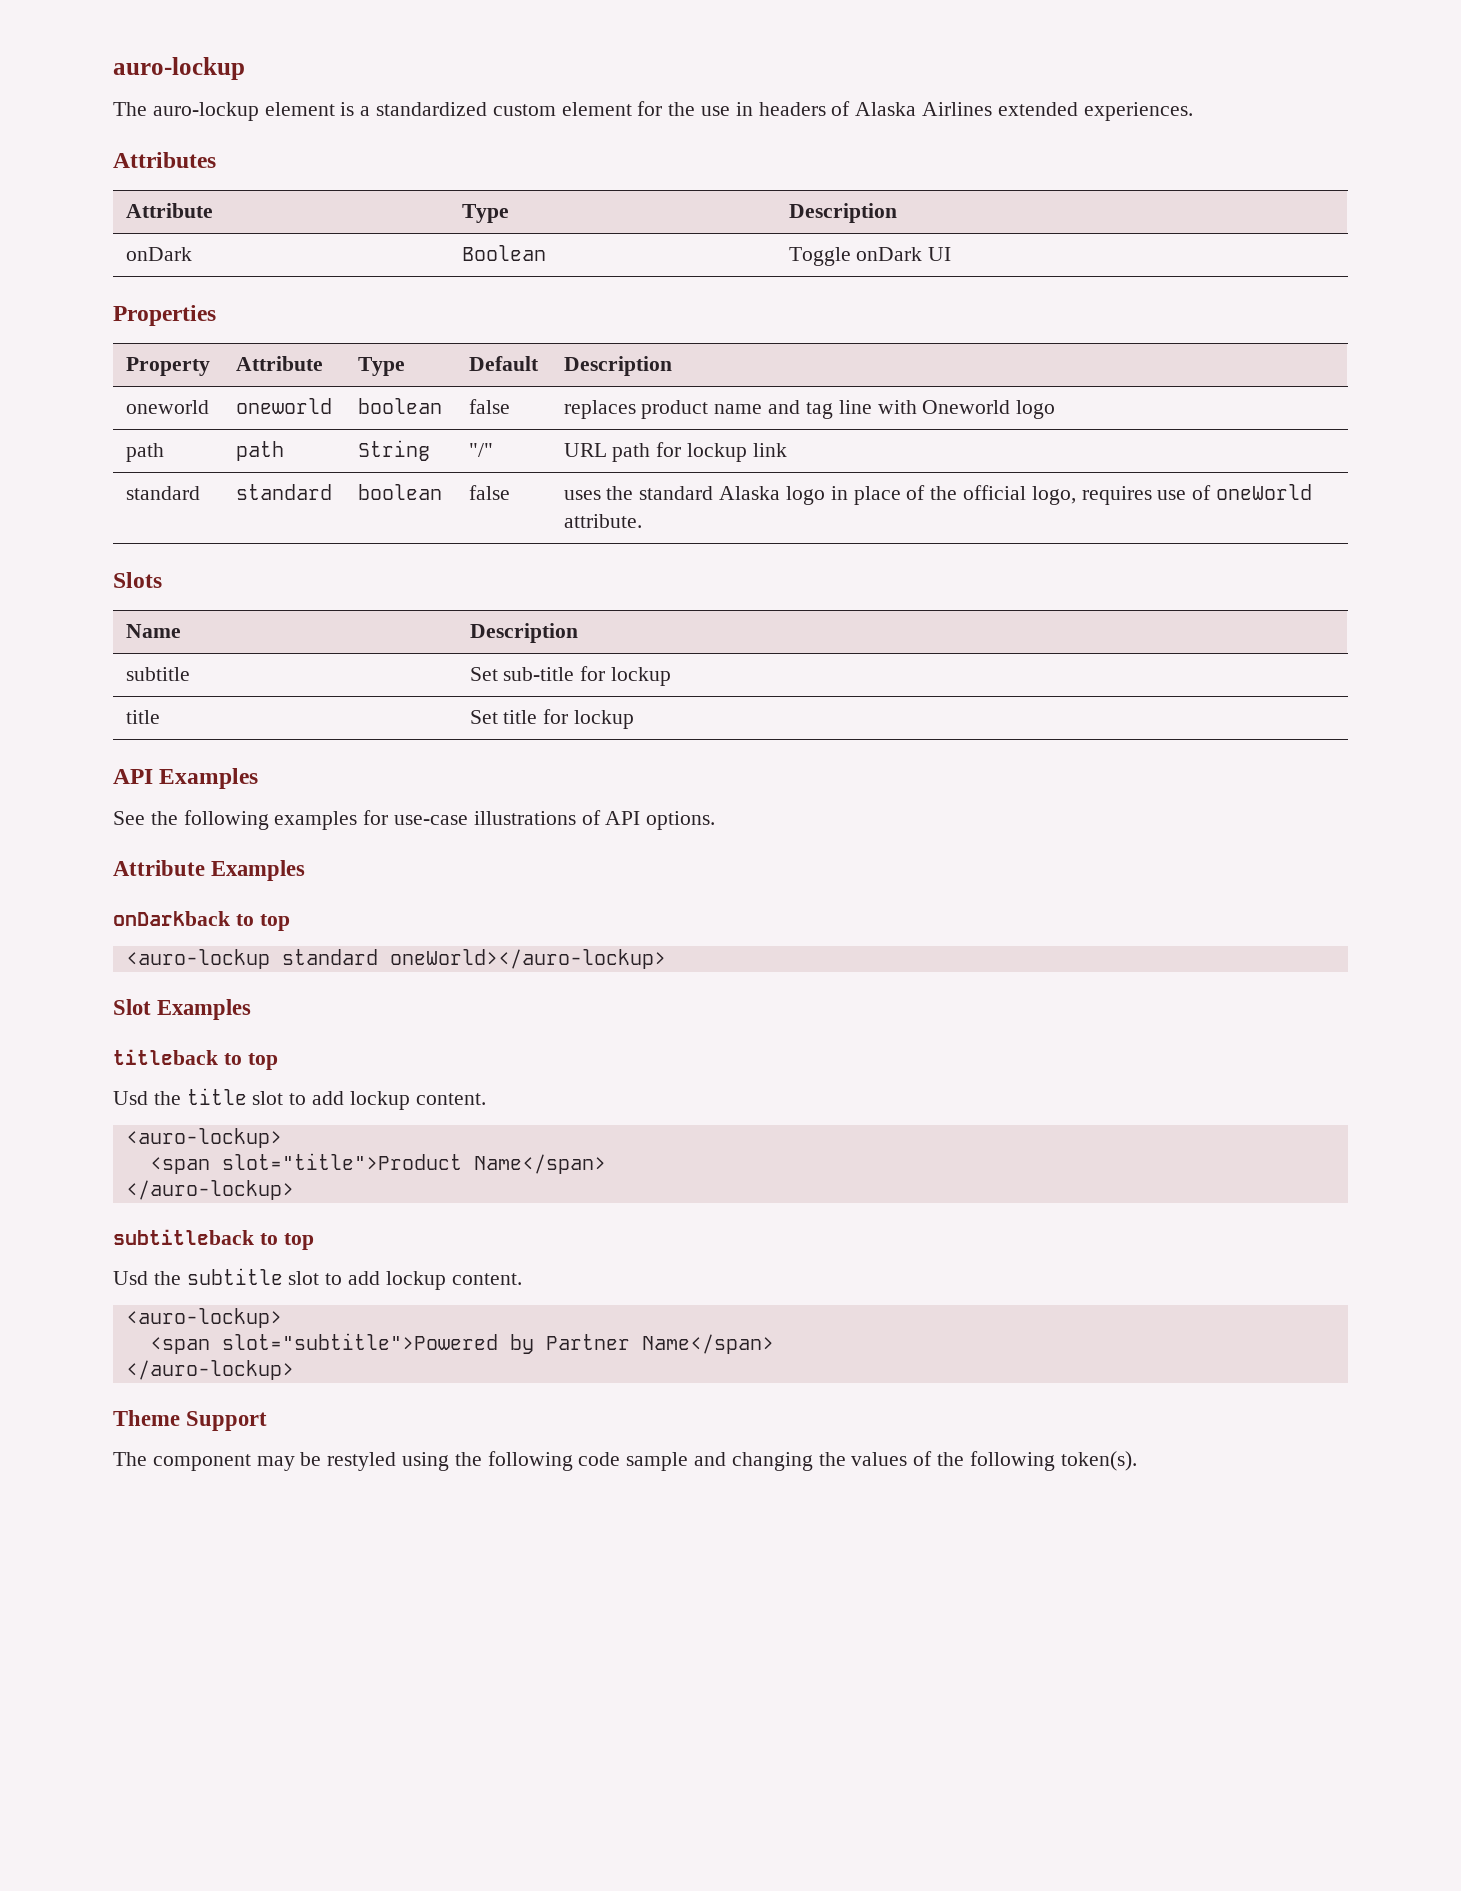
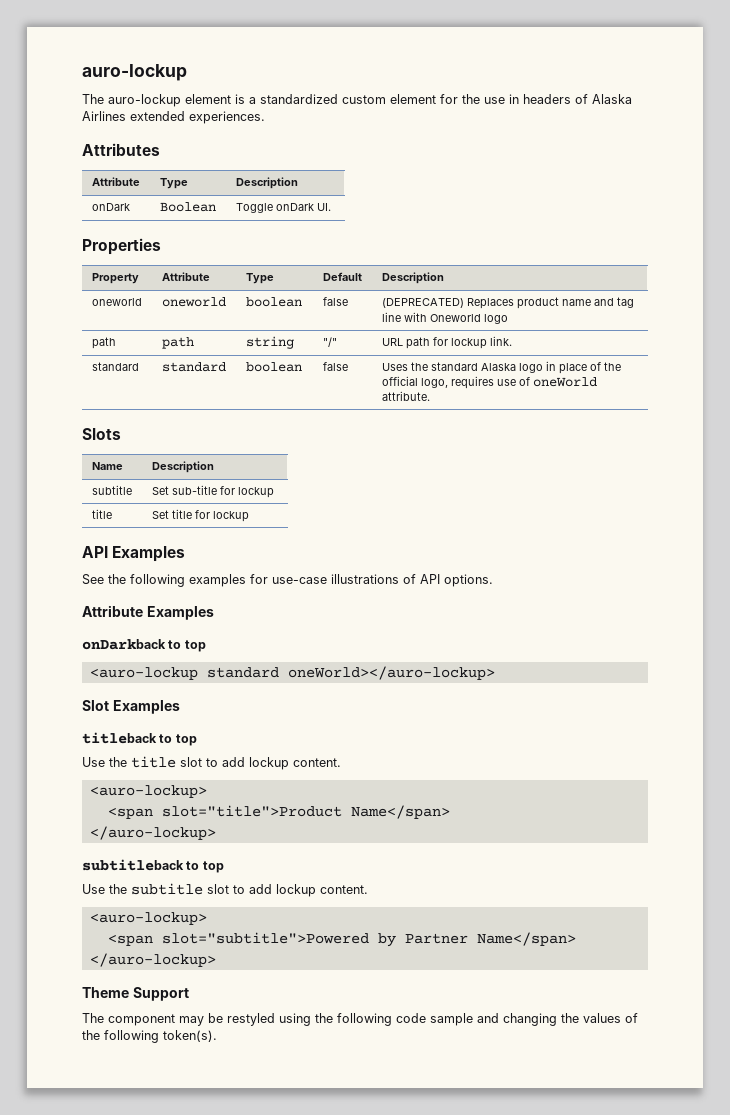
- onDark | Boolean | Toggle onDark UI
+ onDark | Boolean | Toggle onDark UI.
- oneworld | oneworld | boolean | false | replaces product name and tag line with Oneworld logo
+ oneworld | oneworld | boolean | false | (DEPRECATED) Replaces product name and tag line with Oneworld logo
- path | path | String | "/" | URL path for lockup link
+ path | path | string | "/" | URL path for lockup link.
- standard | standard | boolean | false | uses the standard Alaska logo in place of the official logo, requires use of oneWorld attribute.
+ standard | standard | boolean | false | Uses the standard Alaska logo in place of the official logo, requires use of oneWorld attribute.
- Usd the title slot to add lockup content.
+ Use the title slot to add lockup content.
- Usd the subtitle slot to add lockup content.
+ Use the subtitle slot to add lockup content.

